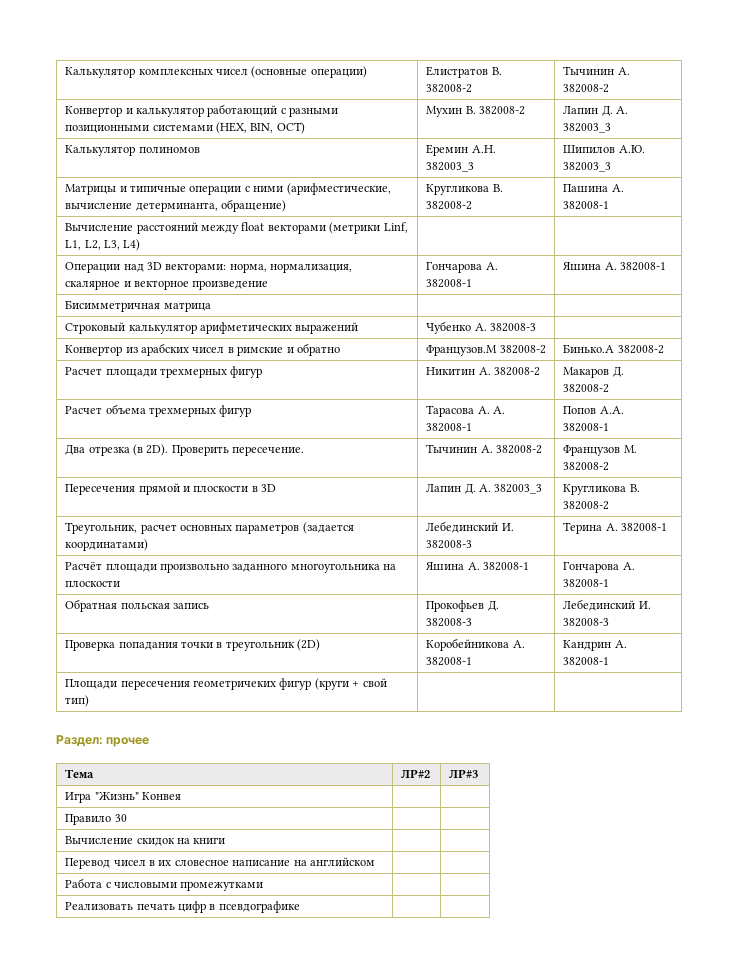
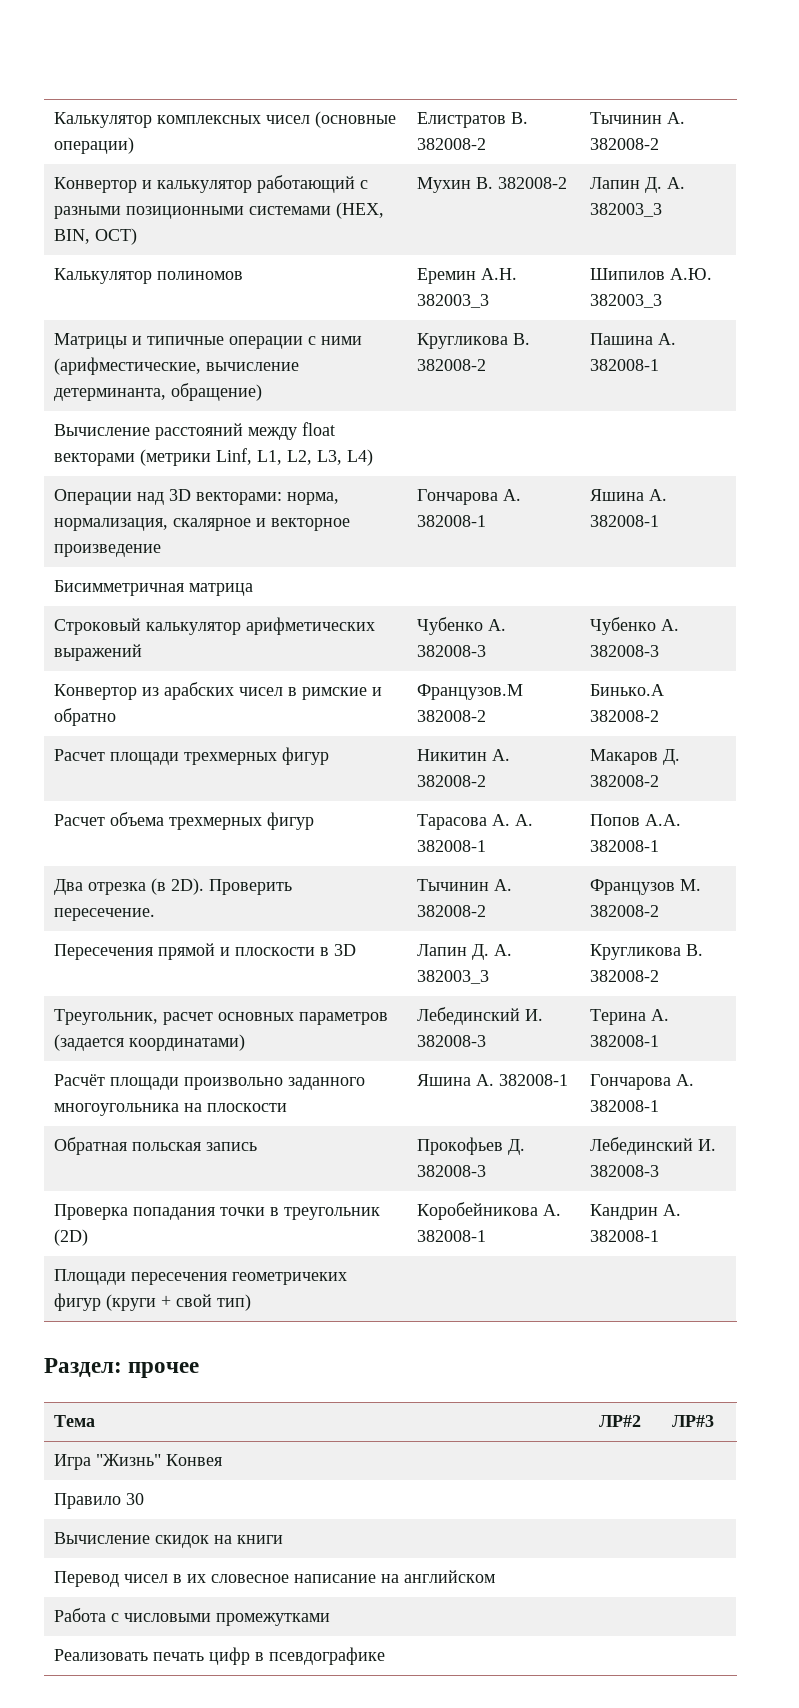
- Строковый калькулятор арифметических выражений | Чубенко А. 382008-3 |
+ Строковый калькулятор арифметических выражений | Чубенко А. 382008-3 | Чубенко А. 382008-3

